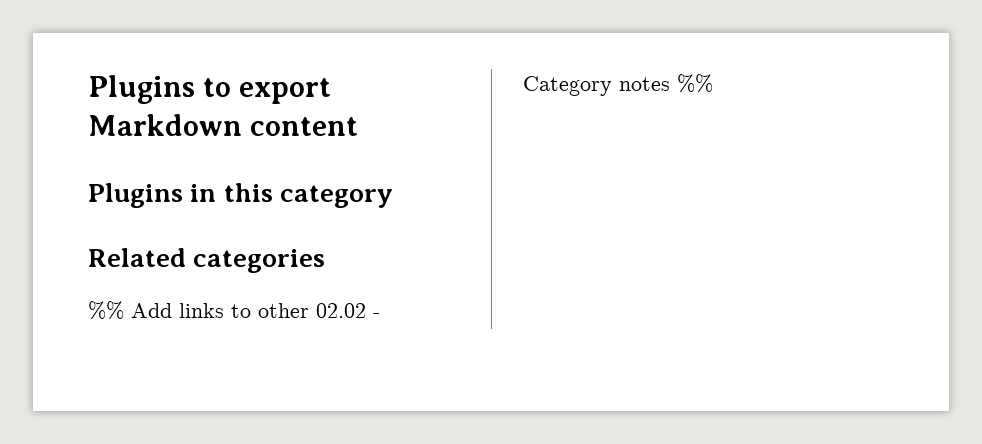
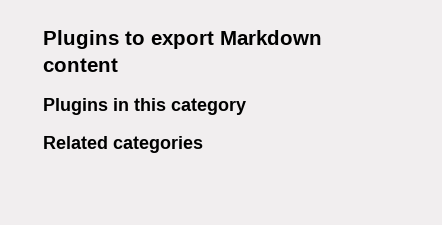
- %% Add links to other 02.02 - Category notes %%

